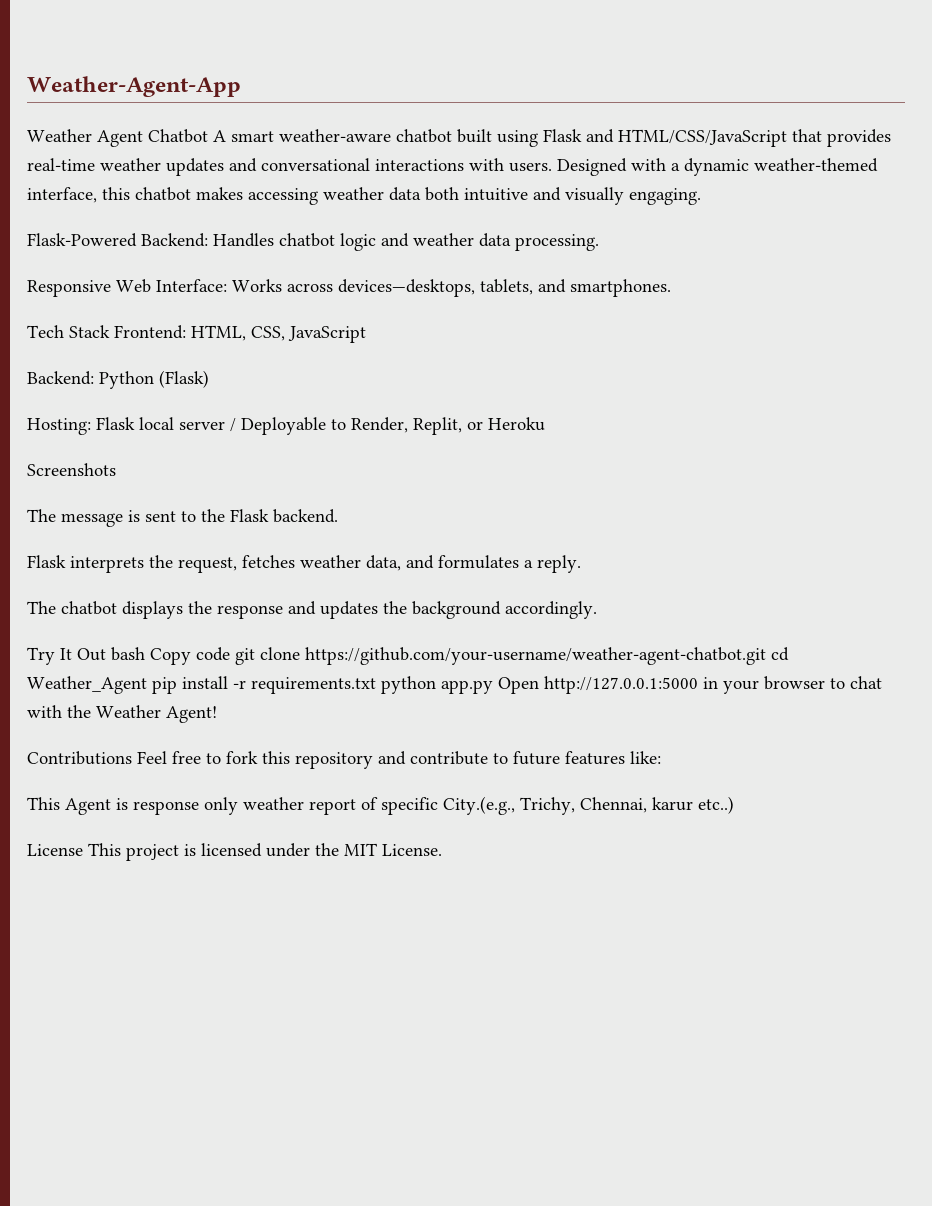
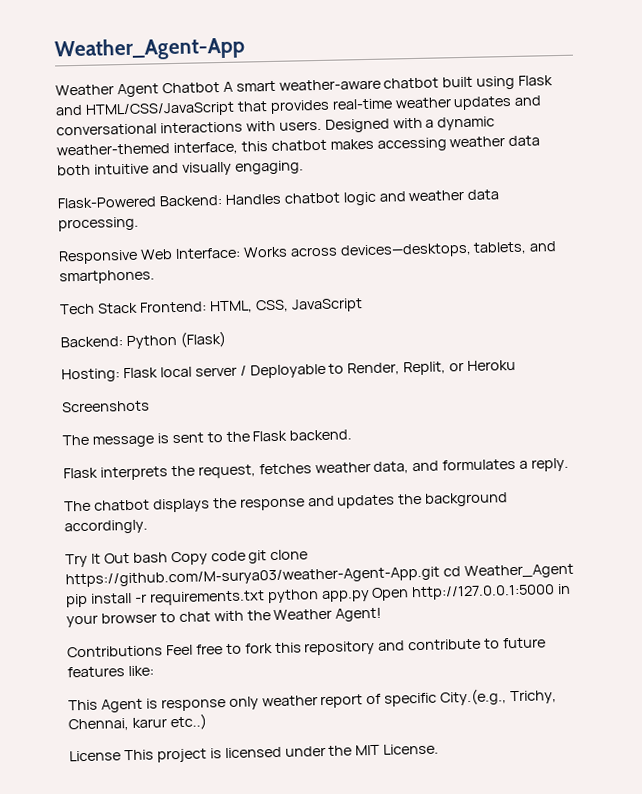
- Weather-Agent-App
+ Weather_Agent-App
- Try It Out bash Copy code git clone https://github.com/your-username/weather-agent-chatbot.git cd Weather_Agent pip install -r requirements.txt python app.py Open http://127.0.0.1:5000 in your browser to chat with the Weather Agent!
+ Try It Out bash Copy code git clone https://github.com/M-surya03/weather-Agent-App.git cd Weather_Agent pip install -r requirements.txt python app.py Open http://127.0.0.1:5000 in your browser to chat with the Weather Agent!

